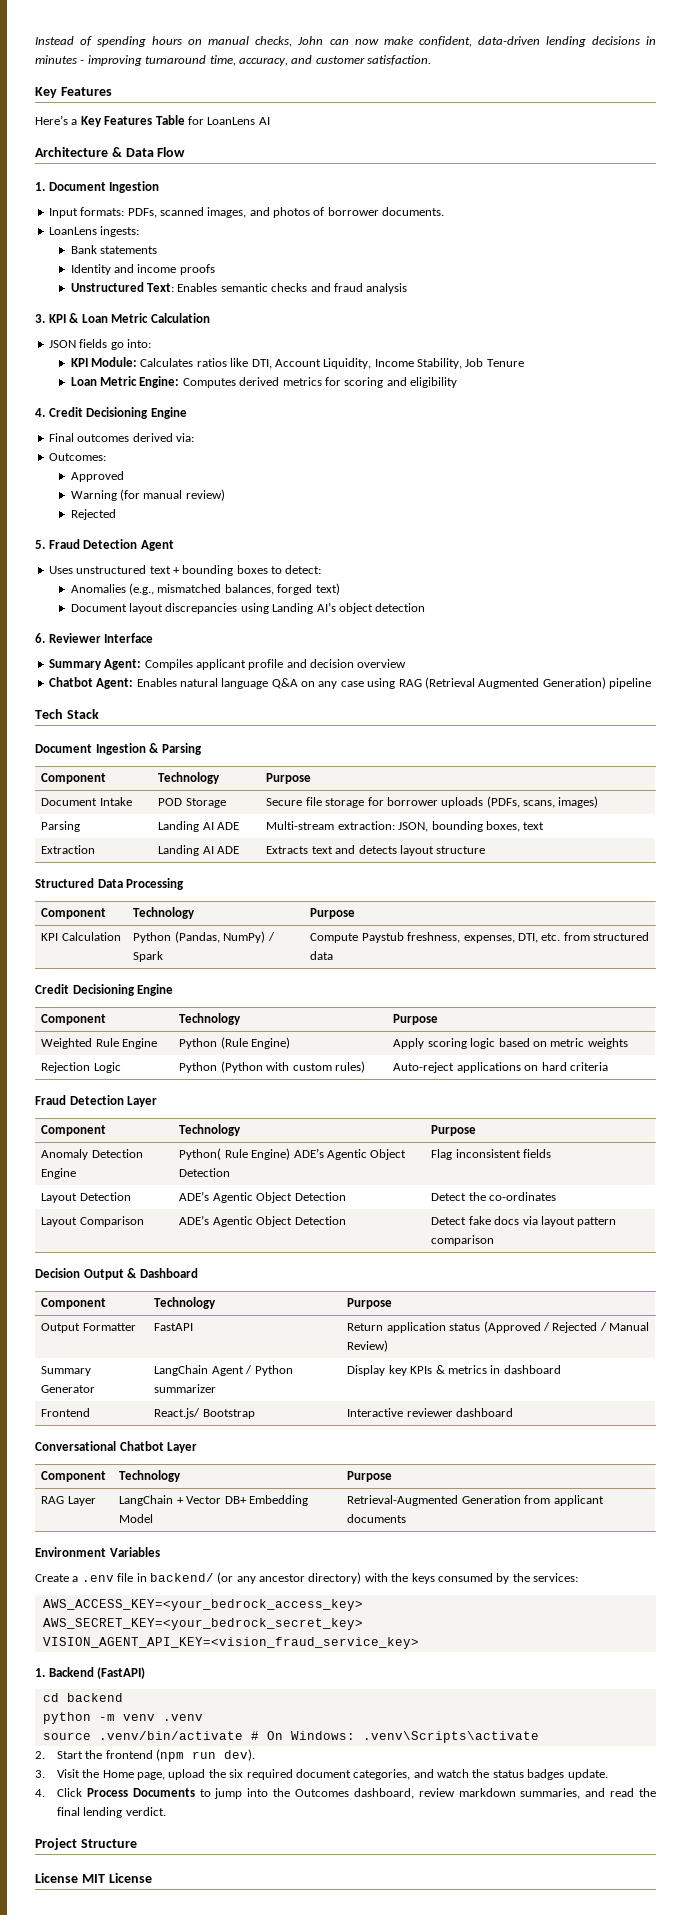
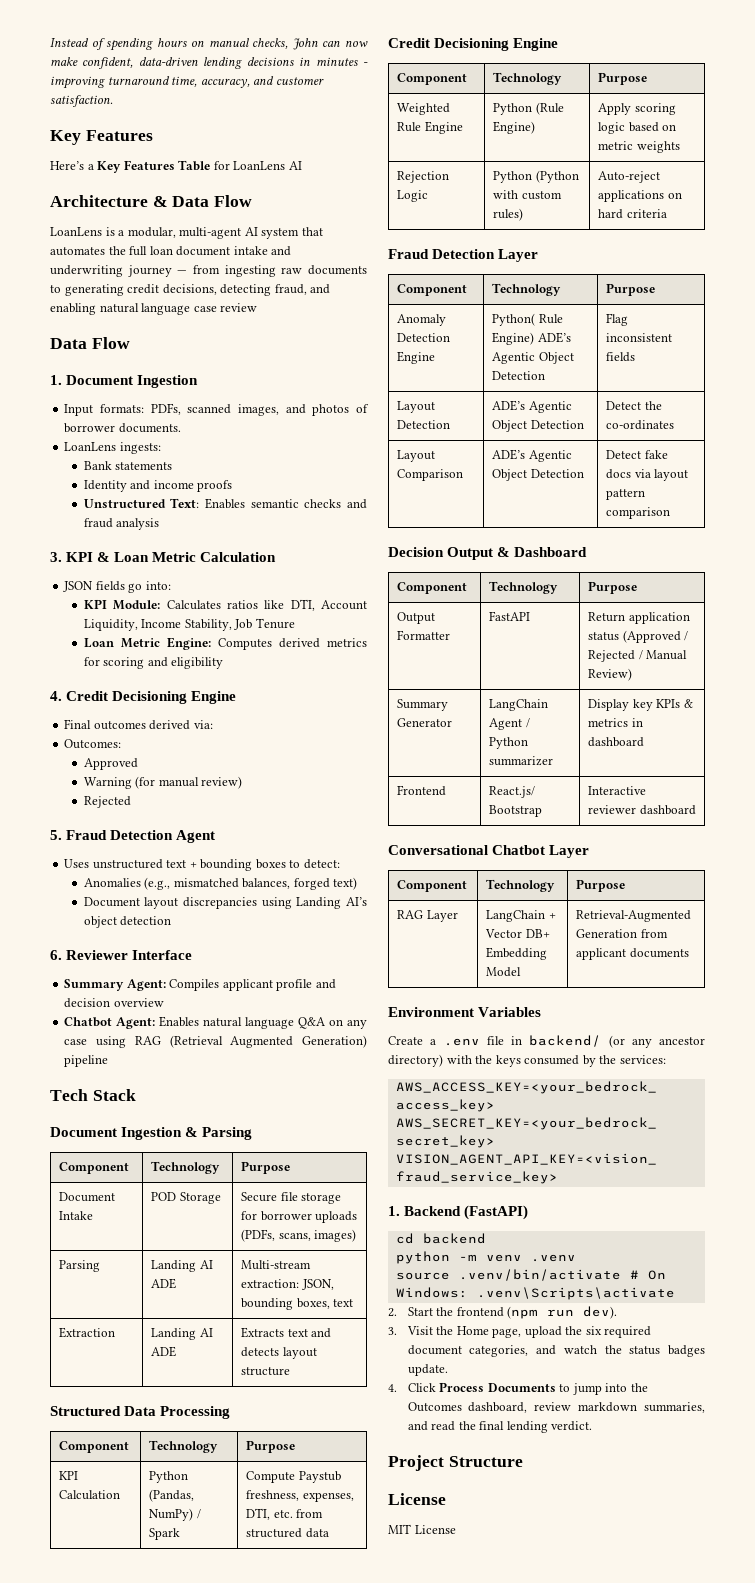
+ LoanLens is a modular, multi-agent AI system that automates the full loan document intake and underwriting journey — from ingesting raw documents to generating credit decisions, detecting fraud, and enabling natural language case review
+ Data Flow
  Project Structure
- License MIT License
+ License
+ MIT License

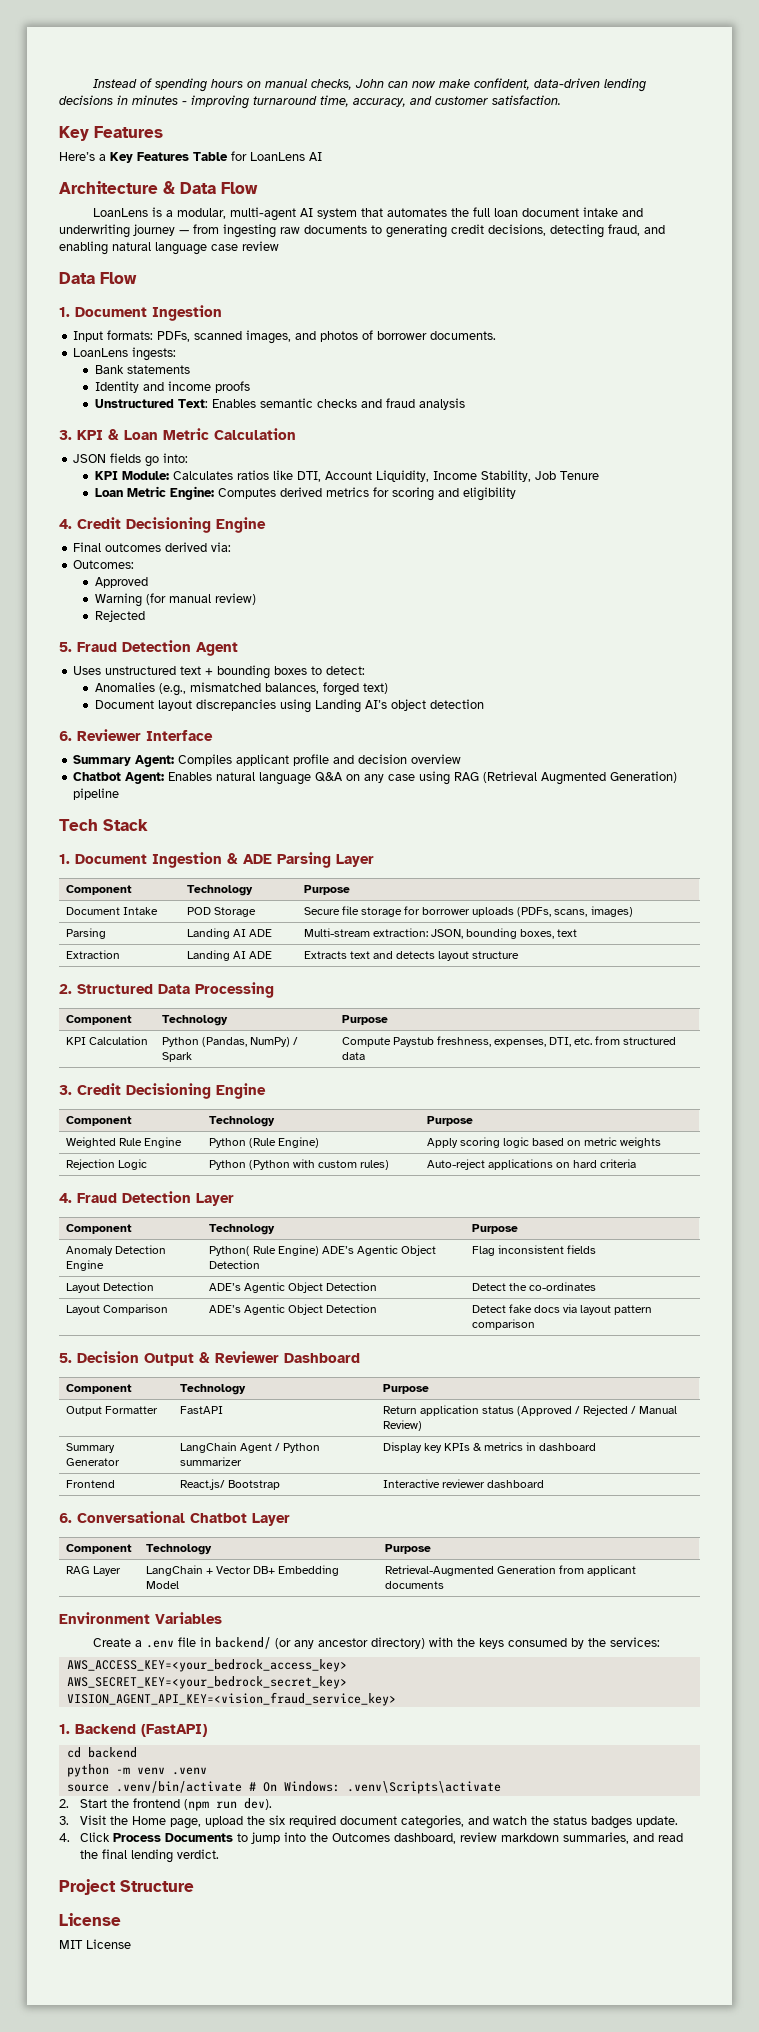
- Document Ingestion & Parsing
+ 1. Document Ingestion & ADE Parsing Layer
- Structured Data Processing
+ 2. Structured Data Processing
  KPI Calculation | Python (Pandas, NumPy) / Spark | Compute Paystub freshness, expenses, DTI, etc. from structured data
- Credit Decisioning Engine
+ 3. Credit Decisioning Engine
- Fraud Detection Layer
+ 4. Fraud Detection Layer
- Decision Output & Dashboard
+ 5. Decision Output & Reviewer Dashboard
- Conversational Chatbot Layer
+ 6. Conversational Chatbot Layer

